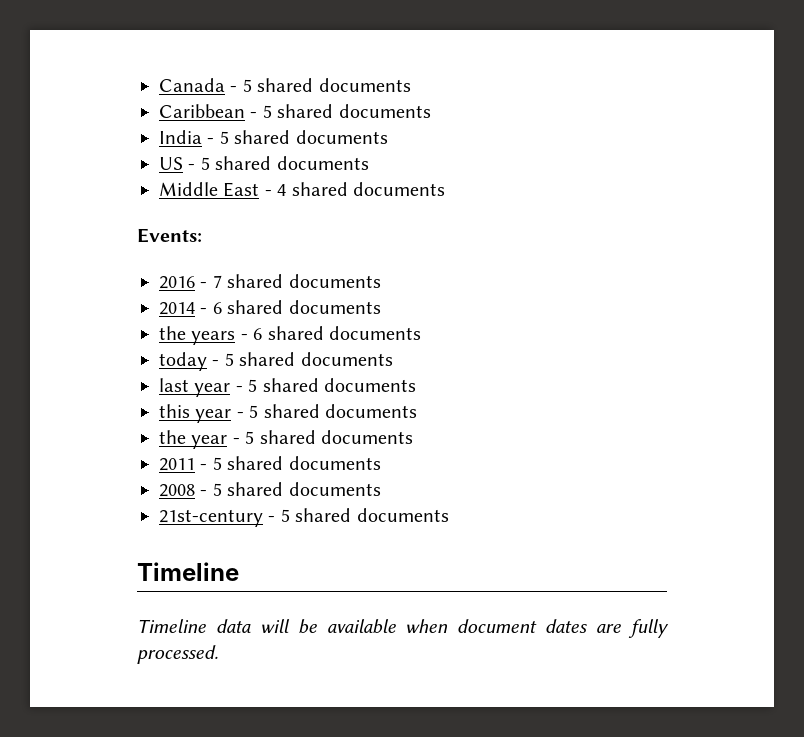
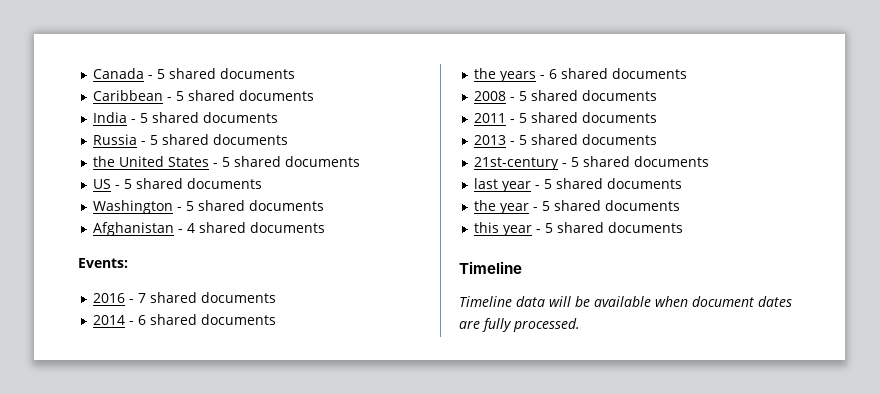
+ Russia - 5 shared documents
+ the United States - 5 shared documents
- Middle East - 4 shared documents
+ Washington - 5 shared documents
+ Afghanistan - 4 shared documents
- today - 5 shared documents
+ 2008 - 5 shared documents
+ 2011 - 5 shared documents
+ 2013 - 5 shared documents
+ 21st-century - 5 shared documents
- this year - 5 shared documents
- 2011 - 5 shared documents
- 2008 - 5 shared documents
- 21st-century - 5 shared documents
+ this year - 5 shared documents

